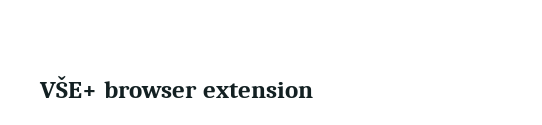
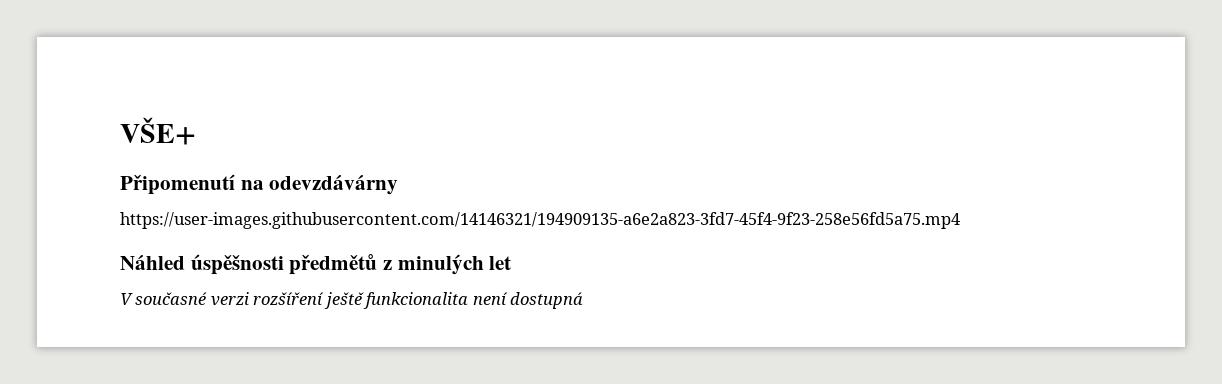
- VŠE+ browser extension
+ VŠE+
+ Připomenutí na odevzdávárny
+ https://user-images.githubusercontent.com/14146321/194909135-a6e2a823-3fd7-45f4-9f23-258e56fd5a75.mp4
+ Náhled úspěšnosti předmětů z minulých let
+ V současné verzi rozšíření ještě funkcionalita není dostupná

